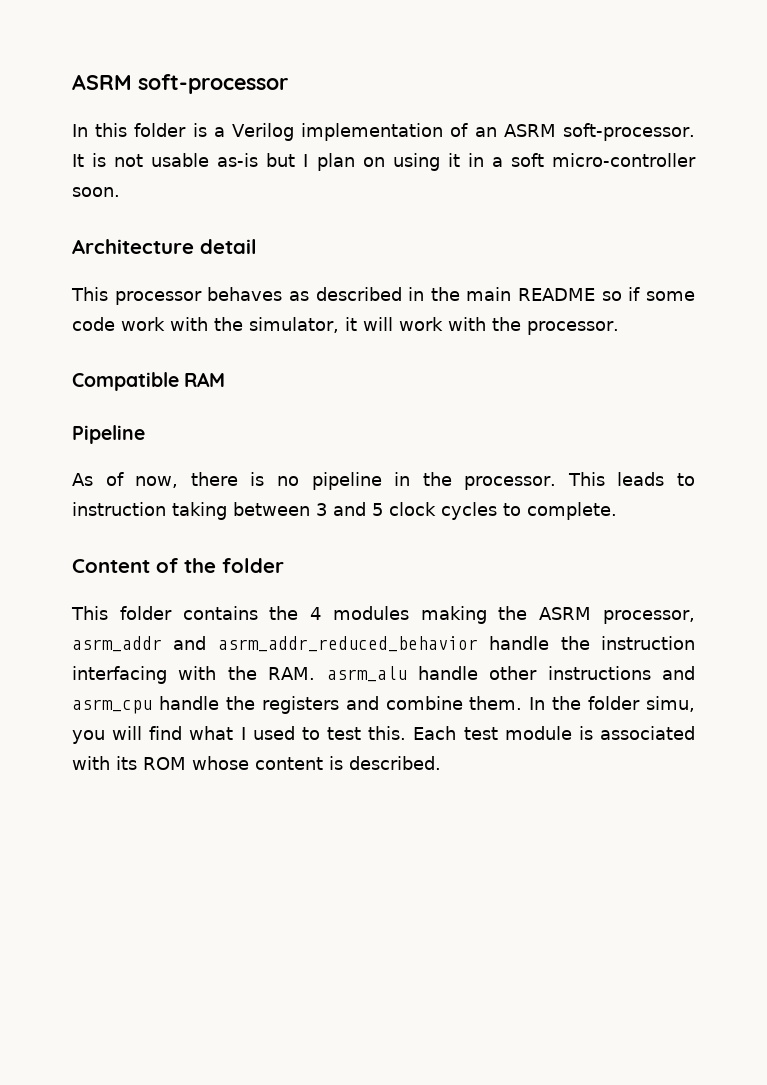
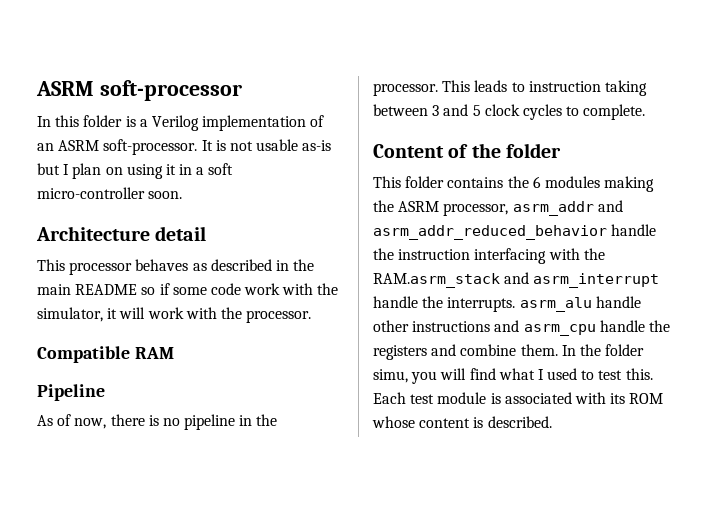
- This folder contains the 4 modules making the ASRM processor, asrm_addr and asrm_addr_reduced_behavior handle the instruction interfacing with the RAM. asrm_alu handle other instructions and asrm_cpu handle the registers and combine them.
+ This folder contains the 6 modules making the ASRM processor, asrm_addr and asrm_addr_reduced_behavior handle the instruction interfacing with the RAM.asrm_stack and asrm_interrupt handle the interrupts. asrm_alu handle other instructions and asrm_cpu handle the registers and combine them.

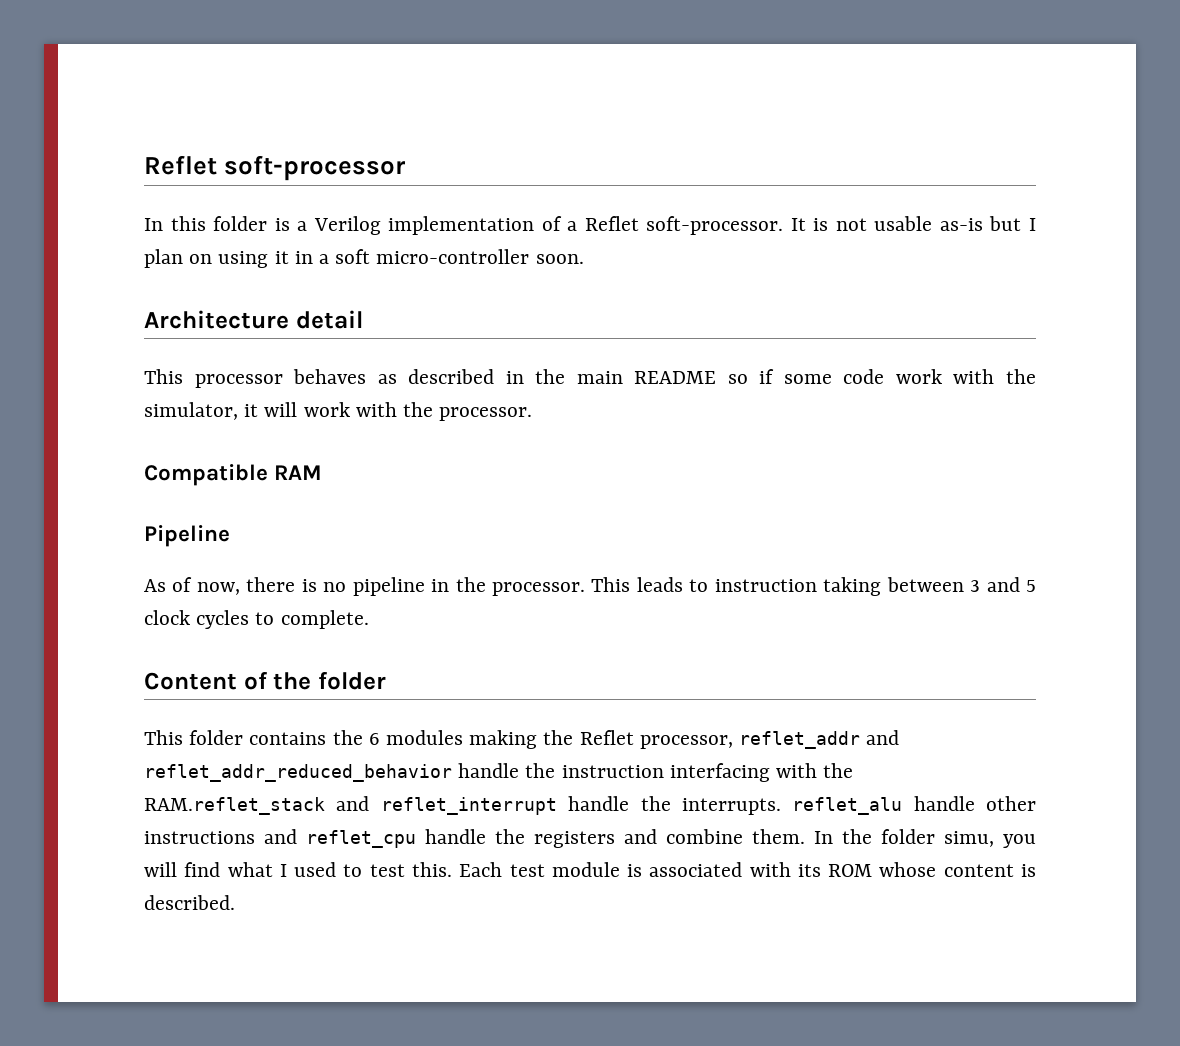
- ASRM soft-processor
+ Reflet soft-processor
- In this folder is a Verilog implementation of an ASRM soft-processor.
+ In this folder is a Verilog implementation of a Reflet soft-processor.
- This folder contains the 6 modules making the ASRM processor, asrm_addr and asrm_addr_reduced_behavior handle the instruction interfacing with the RAM.asrm_stack and asrm_interrupt handle the interrupts. asrm_alu handle other instructions and asrm_cpu handle the registers and combine them.
+ This folder contains the 6 modules making the Reflet processor, reflet_addr and reflet_addr_reduced_behavior handle the instruction interfacing with the RAM.reflet_stack and reflet_interrupt handle the interrupts. reflet_alu handle other instructions and reflet_cpu handle the registers and combine them.

